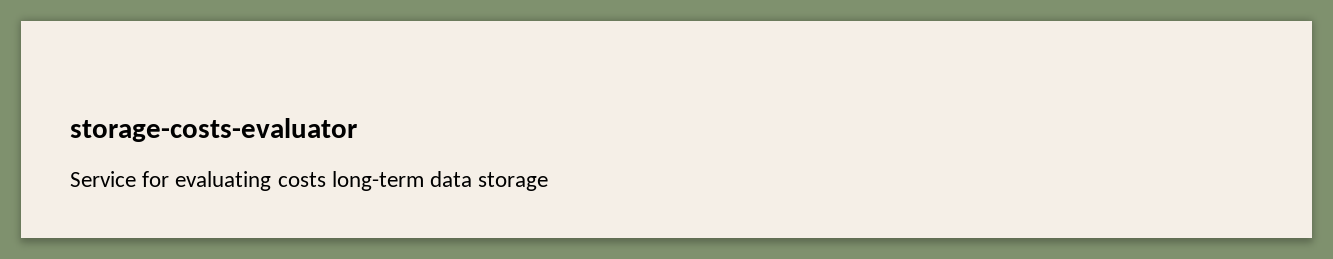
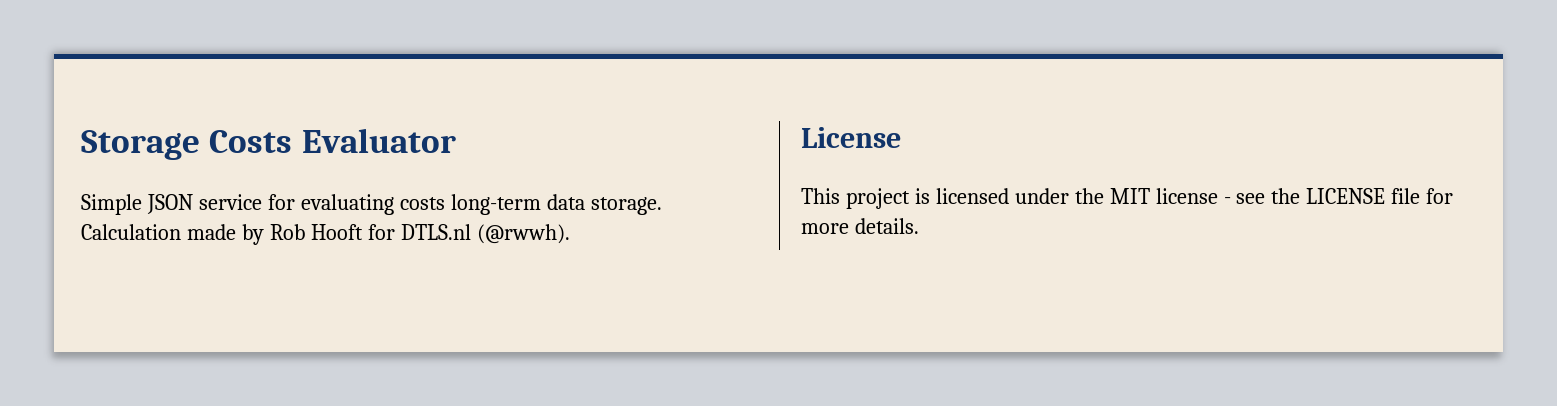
- storage-costs-evaluator
- Service for evaluating costs long-term data storage
+ Storage Costs Evaluator
+ Simple JSON service for evaluating costs long-term data storage. Calculation made by Rob Hooft for DTLS.nl (@rwwh).
+ License
+ This project is licensed under the MIT license - see the LICENSE file for more details.

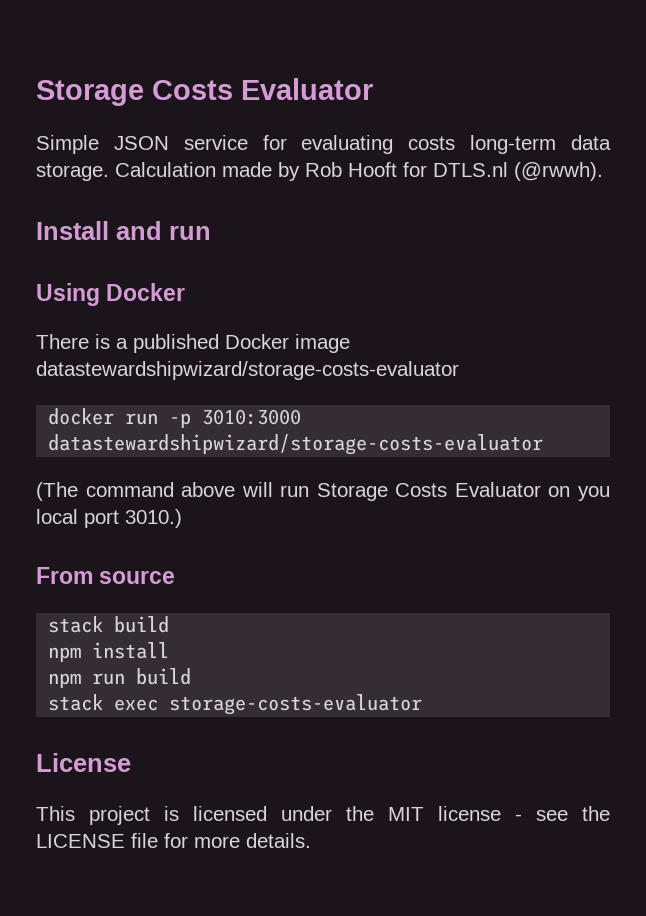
+ Install and run
+ Using Docker
+ There is a published Docker image datastewardshipwizard/storage-costs-evaluator
+ docker run -p 3010:3000 datastewardshipwizard/storage-costs-evaluator
+ (The command above will run Storage Costs Evaluator on you local port 3010.)
+ From source
+ stack build
+ npm install
+ npm run build
+ stack exec storage-costs-evaluator

